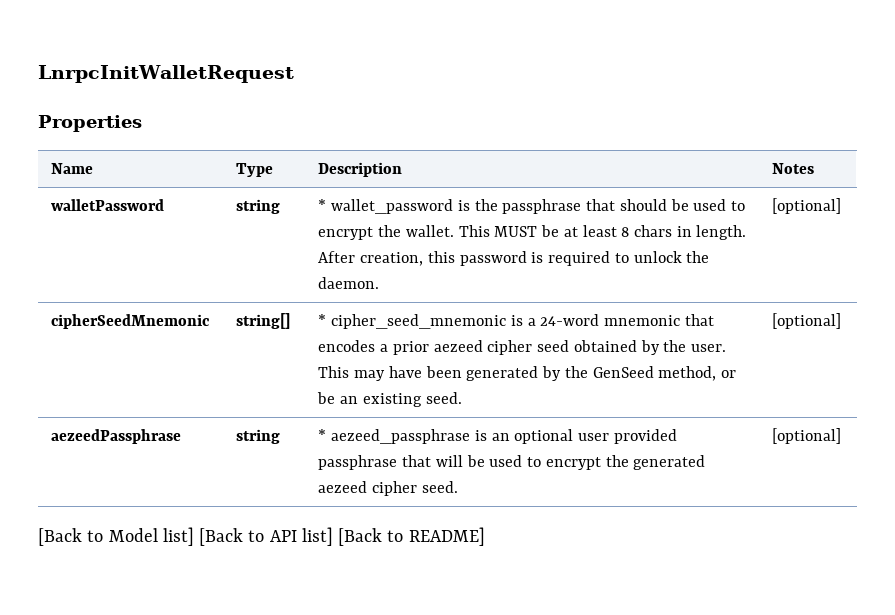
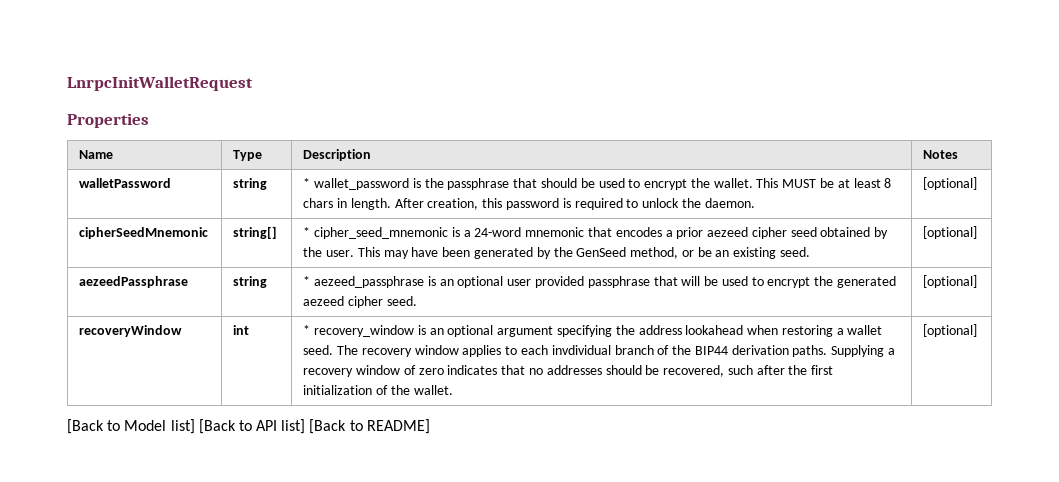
+ recoveryWindow | int | * recovery_window is an optional argument specifying the address lookahead when restoring a wallet seed. The recovery window applies to each invdividual branch of the BIP44 derivation paths. Supplying a recovery window of zero indicates that no addresses should be recovered, such after the first initialization of the wallet. | [optional]

